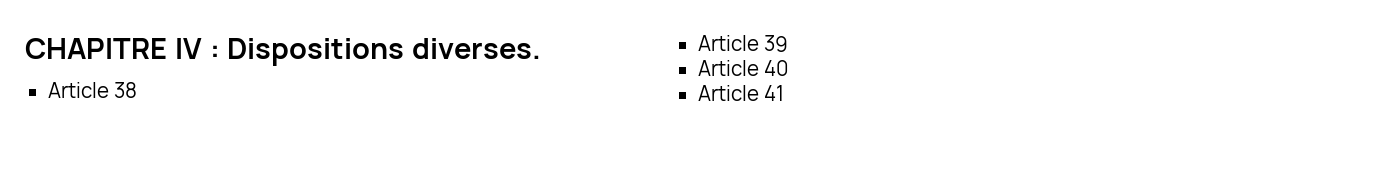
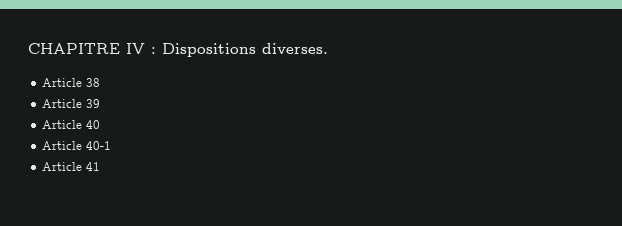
+ Article 40-1

